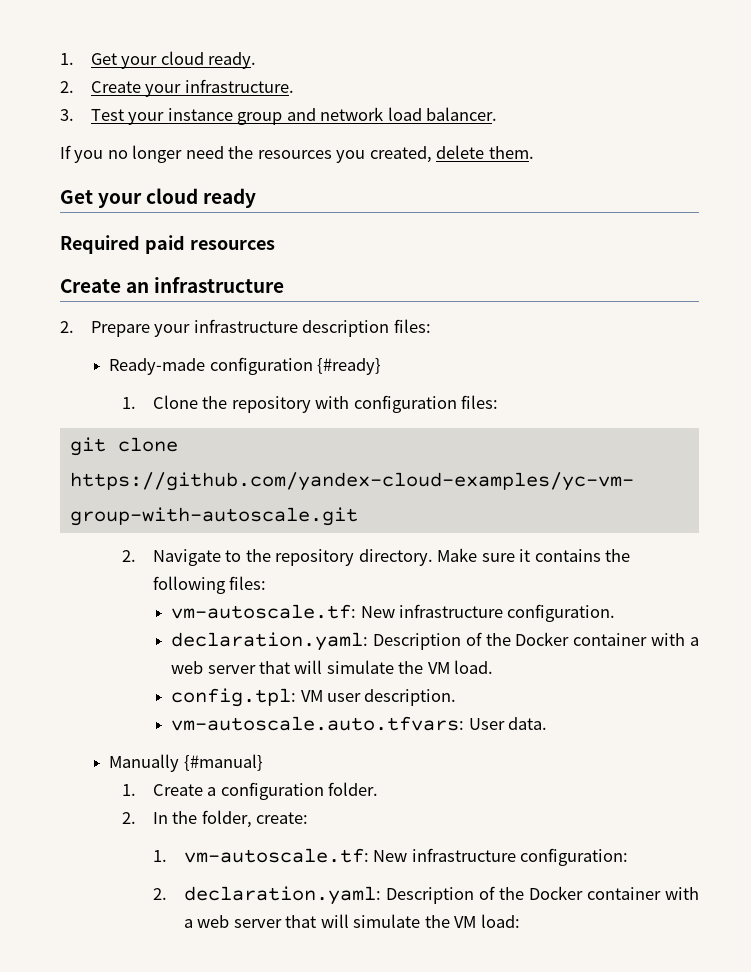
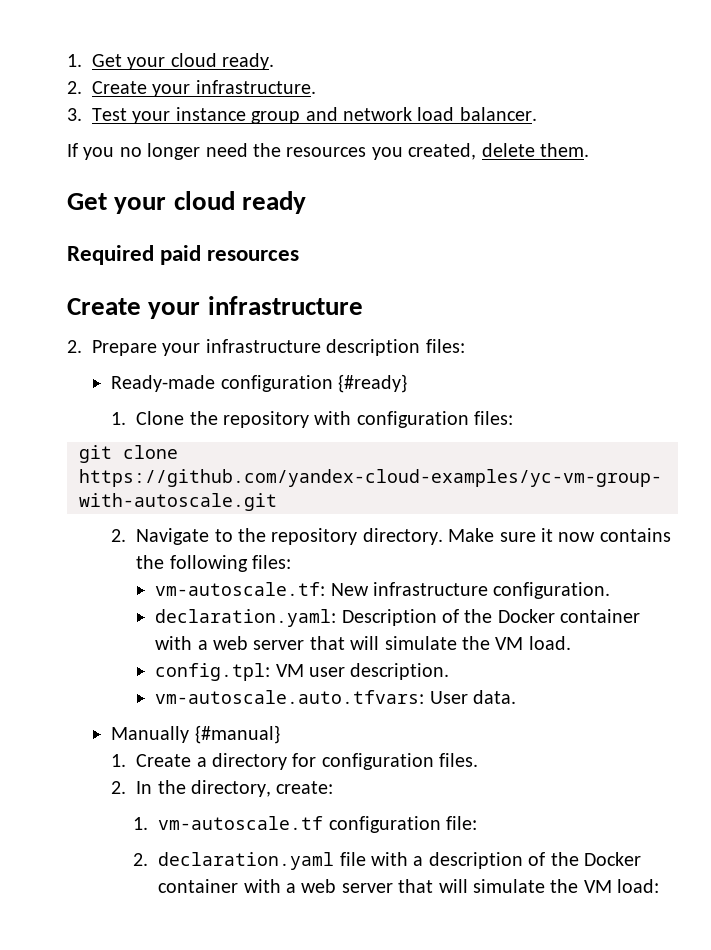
- Create an infrastructure
+ Create your infrastructure
- Make sure it contains the following files:
+ Make sure it now contains the following files:
- 1. Create a configuration folder.
+ 1. Create a directory for configuration files.
- 2. In the folder, create:
+ 2. In the directory, create:
- 1. vm-autoscale.tf: New infrastructure configuration:
- 2. declaration.yaml: Description of the Docker container with a web server that will simulate the VM load:
+ 1. vm-autoscale.tf configuration file:
+ 2. declaration.yaml file with a description of the Docker container with a web server that will simulate the VM load:

